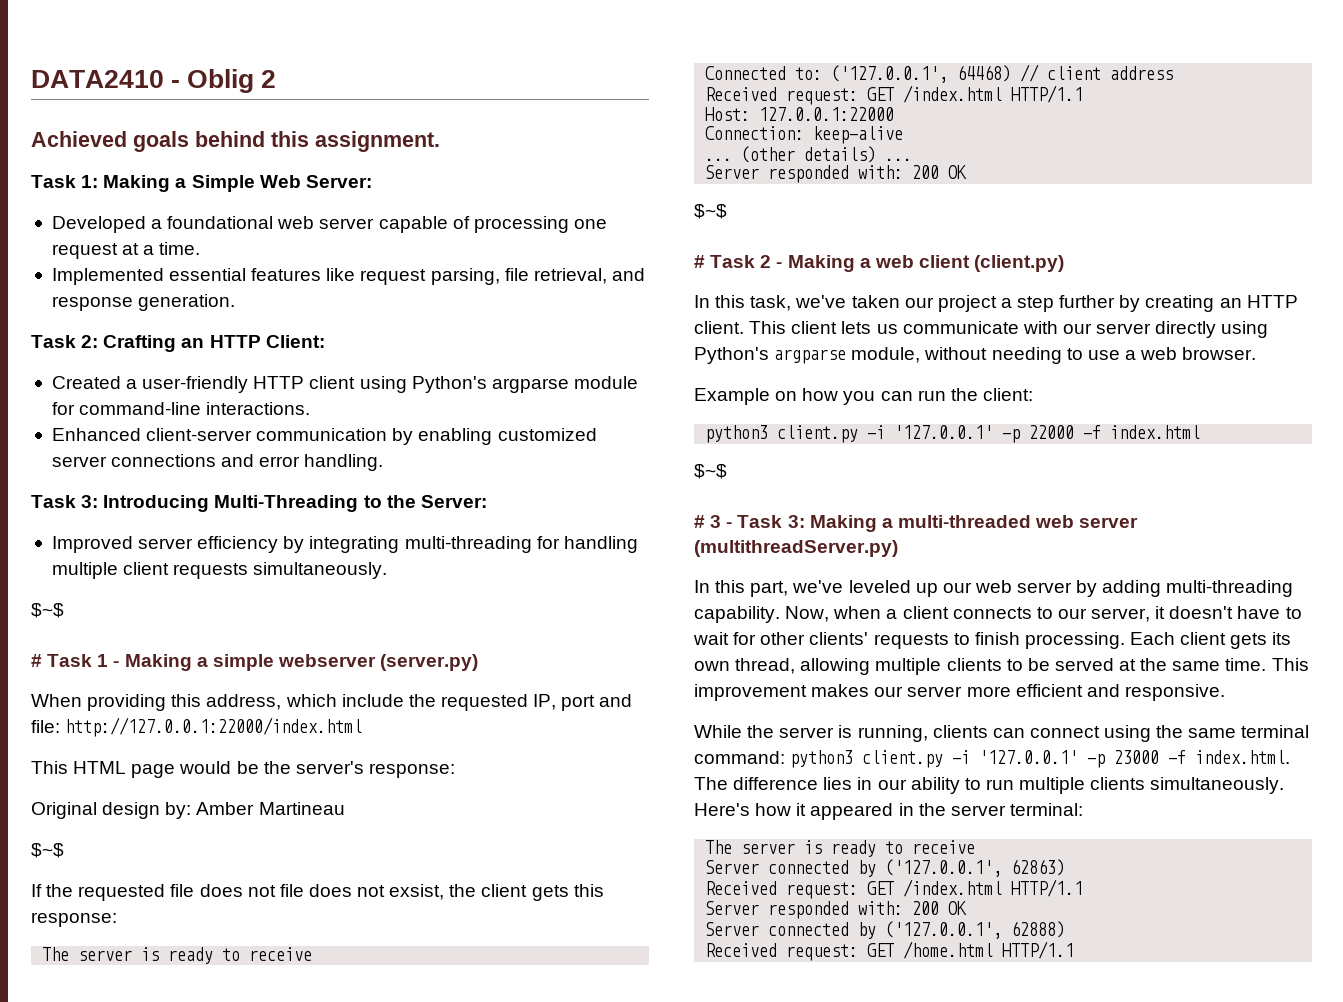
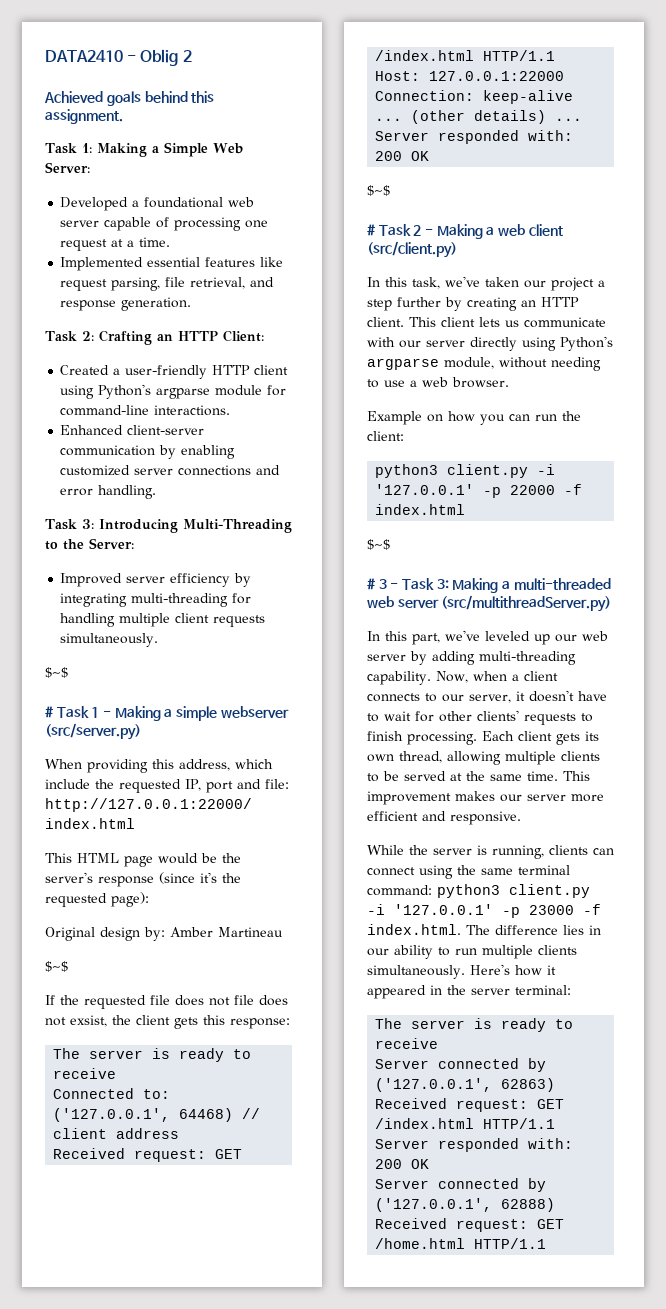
- # Task 1 - Making a simple webserver (server.py)
+ # Task 1 - Making a simple webserver (src/server.py)
- This HTML page would be the server's response:
+ This HTML page would be the server's response (since it's the requested page):
- # Task 2 - Making a web client (client.py)
+ # Task 2 - Making a web client (src/client.py)
- # 3 - Task 3: Making a multi-threaded web server (multithreadServer.py)
+ # 3 - Task 3: Making a multi-threaded web server (src/multithreadServer.py)

